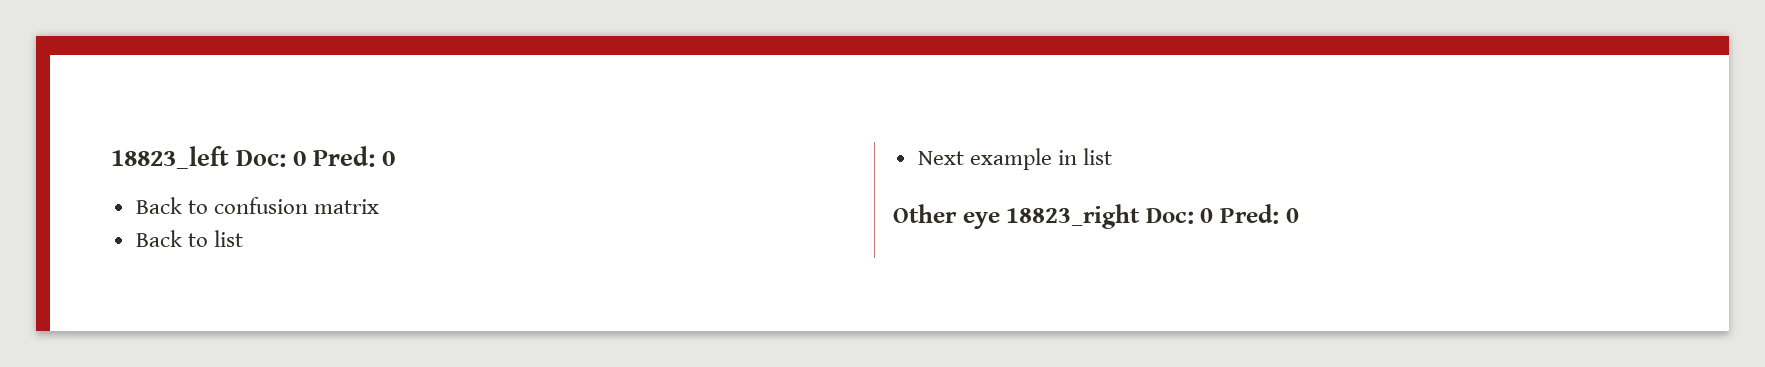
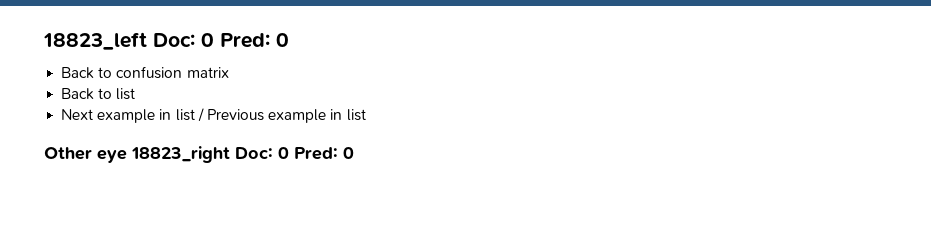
- Next example in list
+ Next example in list / Previous example in list

